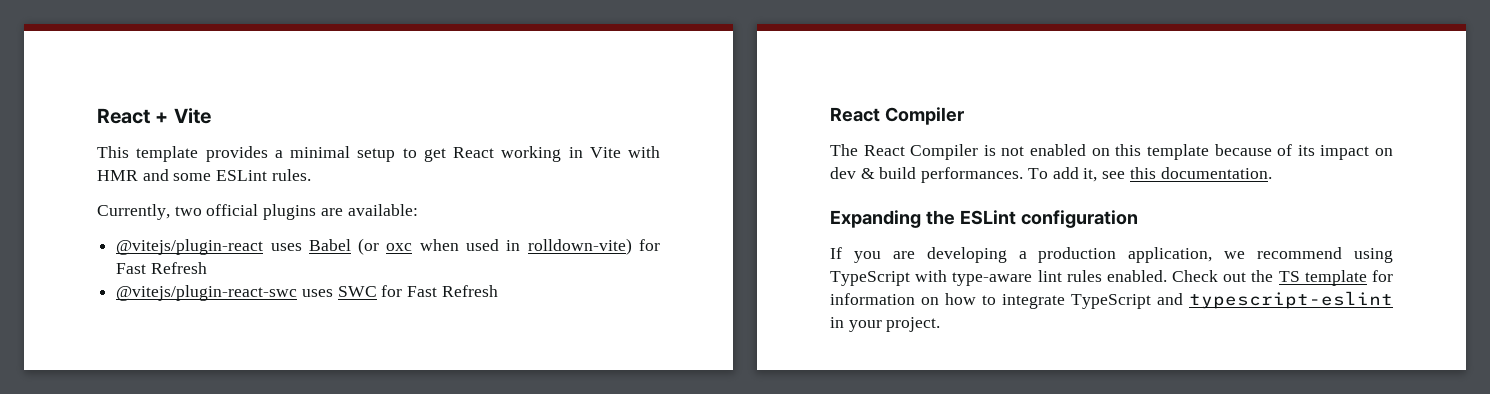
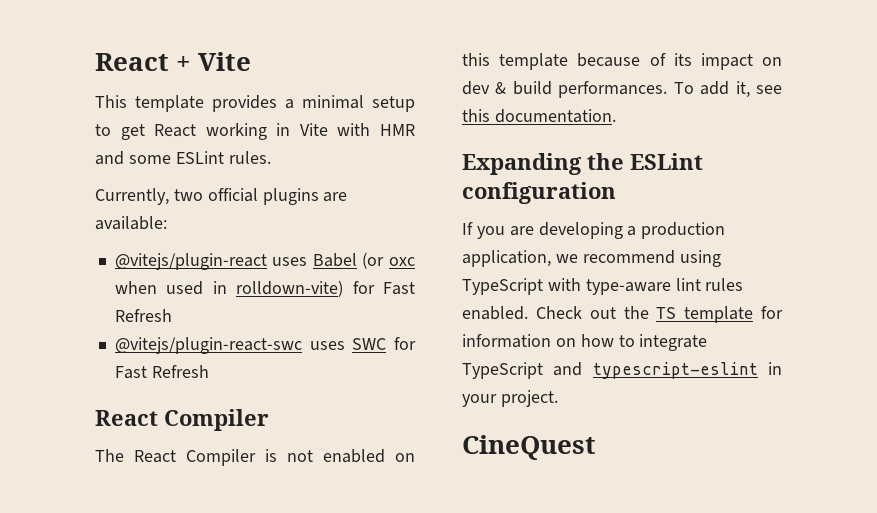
+ CineQuest

